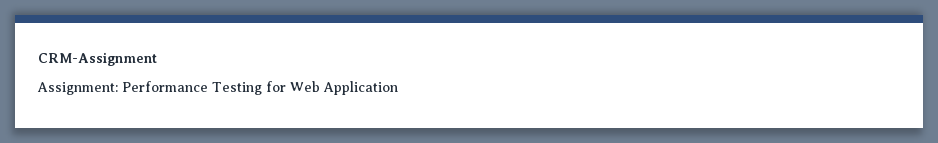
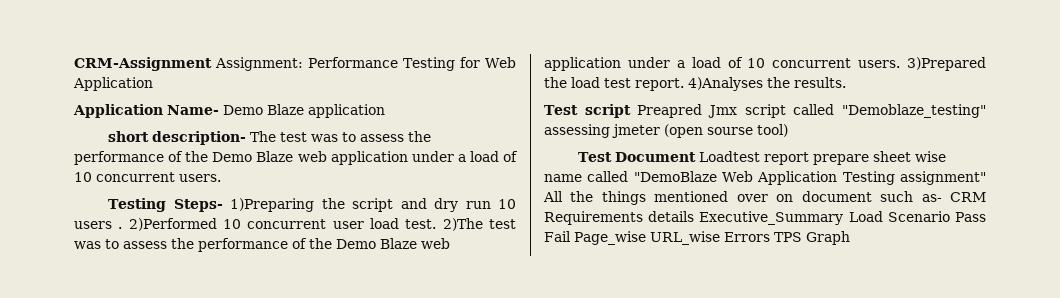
- CRM-Assignment
- Assignment: Performance Testing for Web Application
+ CRM-Assignment Assignment: Performance Testing for Web Application
+ Application Name- Demo Blaze application
+ short description- The test was to assess the performance of the Demo Blaze web application under a load of 10 concurrent users.
+ Testing Steps- 1)Preparing the script and dry run 10 users . 2)Performed 10 concurrent user load test. 2)The test was to assess the performance of the Demo Blaze web application under a load of 10 concurrent users. 3)Prepared the load test report. 4)Analyses the results.
+ Test script Preapred Jmx script called "Demoblaze_testing" assessing jmeter (open sourse tool)
+ Test Document Loadtest report prepare sheet wise name called "DemoBlaze Web Application Testing assignment" All the things mentioned over on document such as- CRM Requirements details Executive_Summary Load Scenario Pass Fail Page_wise URL_wise Errors TPS Graph

